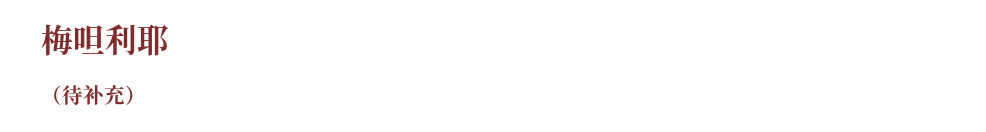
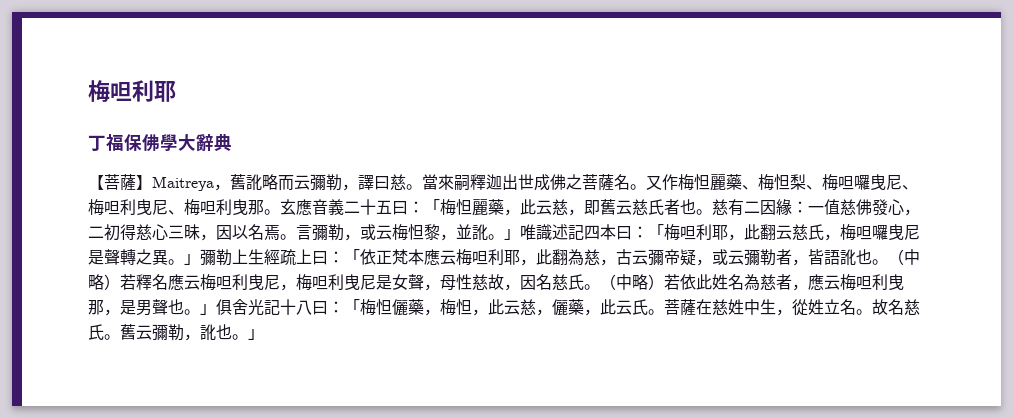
- （待补充）
+ 丁福保佛學大辭典
+ 【菩薩】Maitreya，舊訛略而云彌勒，譯曰慈。當來嗣釋迦出世成佛之菩薩名。又作梅怛麗藥、梅怛梨、梅呾囉曳尼、梅呾利曳尼、梅呾利曳那。玄應音義二十五曰：「梅怛麗藥，此云慈，即舊云慈氏者也。慈有二因緣：一值慈佛發心，二初得慈心三昧，因以名焉。言彌勒，或云梅怛黎，並訛。」唯識述記四本曰：「梅呾利耶，此翻云慈氏，梅呾囉曳尼是聲轉之異。」彌勒上生經疏上曰：「依正梵本應云梅呾利耶，此翻為慈，古云彌帝疑，或云彌勒者，皆語訛也。（中略）若釋名應云梅呾利曳尼，梅呾利曳尼是女聲，母性慈故，因名慈氏。（中略）若依此姓名為慈者，應云梅呾利曳那，是男聲也。」俱舍光記十八曰：「梅怛儷藥，梅怛，此云慈，儷藥，此云氏。菩薩在慈姓中生，從姓立名。故名慈氏。舊云彌勒，訛也。」

